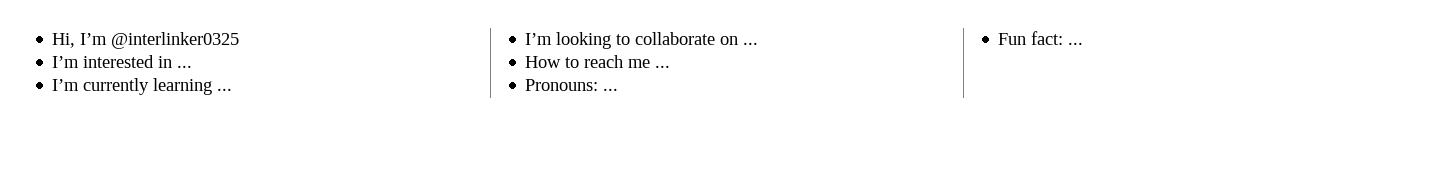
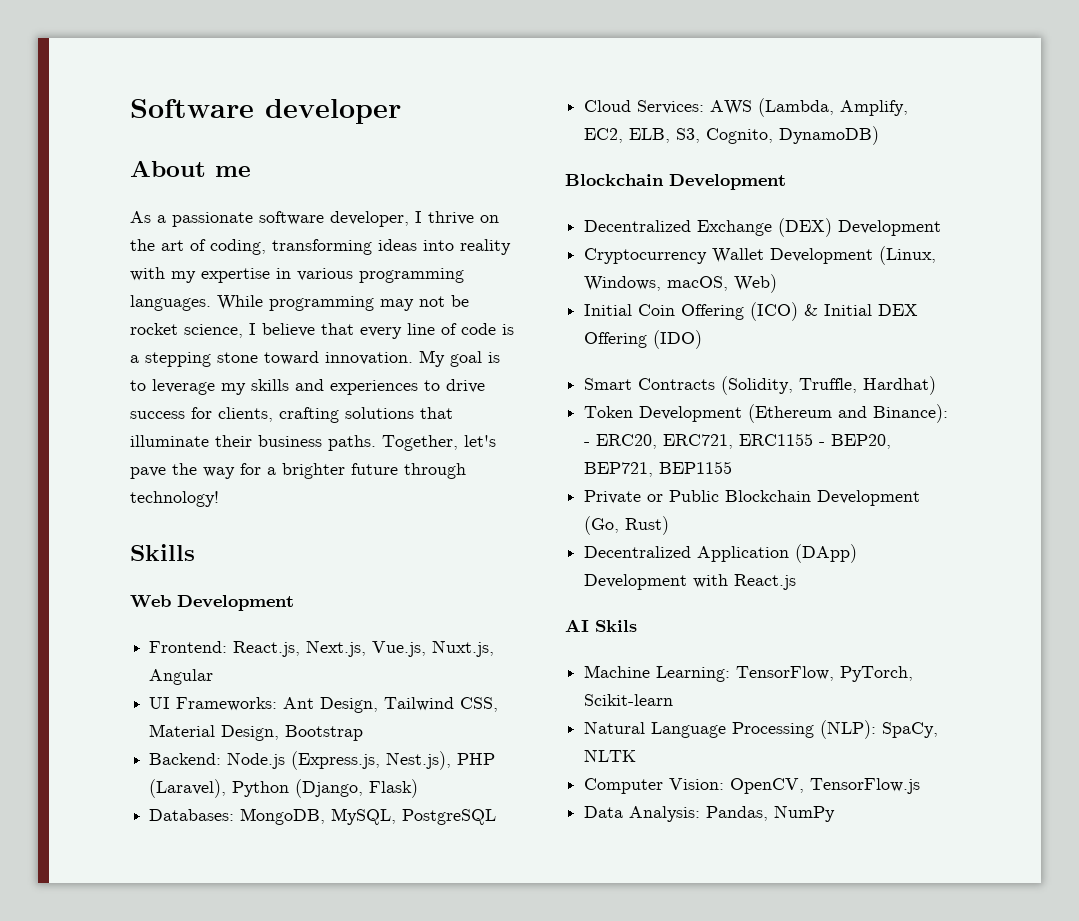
- Hi, I’m @interlinker0325
- I’m interested in ...
- I’m currently learning ...
- I’m looking to collaborate on ...
- How to reach me ...
- Pronouns: ...
- Fun fact: ...
+ Software developer
+ About me
+ As a passionate software developer, I thrive on the art of coding, transforming ideas into reality with my expertise in various programming languages. While programming may not be rocket science, I believe that every line of code is a stepping stone toward innovation. My goal is to leverage my skills and experiences to drive success for clients, crafting solutions that illuminate their business paths. Together, let's pave the way for a brighter future through technology!
+ Skills
+ Web Development
+ Frontend: React.js, Next.js, Vue.js, Nuxt.js, Angular
+ UI Frameworks: Ant Design, Tailwind CSS, Material Design, Bootstrap
+ Backend: Node.js (Express.js, Nest.js), PHP (Laravel), Python (Django, Flask)
+ Databases: MongoDB, MySQL, PostgreSQL
+ Cloud Services: AWS (Lambda, Amplify, EC2, ELB, S3, Cognito, DynamoDB)
+ Blockchain Development
+ Decentralized Exchange (DEX) Development
+ Cryptocurrency Wallet Development (Linux, Windows, macOS, Web)
+ Initial Coin Offering (ICO) & Initial DEX Offering (IDO)
+ Smart Contracts (Solidity, Truffle, Hardhat)
+ Token Development (Ethereum and Binance): - ERC20, ERC721, ERC1155 - BEP20, BEP721, BEP1155
+ Private or Public Blockchain Development (Go, Rust)
+ Decentralized Application (DApp) Development with React.js
+ AI Skils
+ Machine Learning: TensorFlow, PyTorch, Scikit-learn
+ Natural Language Processing (NLP): SpaCy, NLTK
+ Computer Vision: OpenCV, TensorFlow.js
+ Data Analysis: Pandas, NumPy

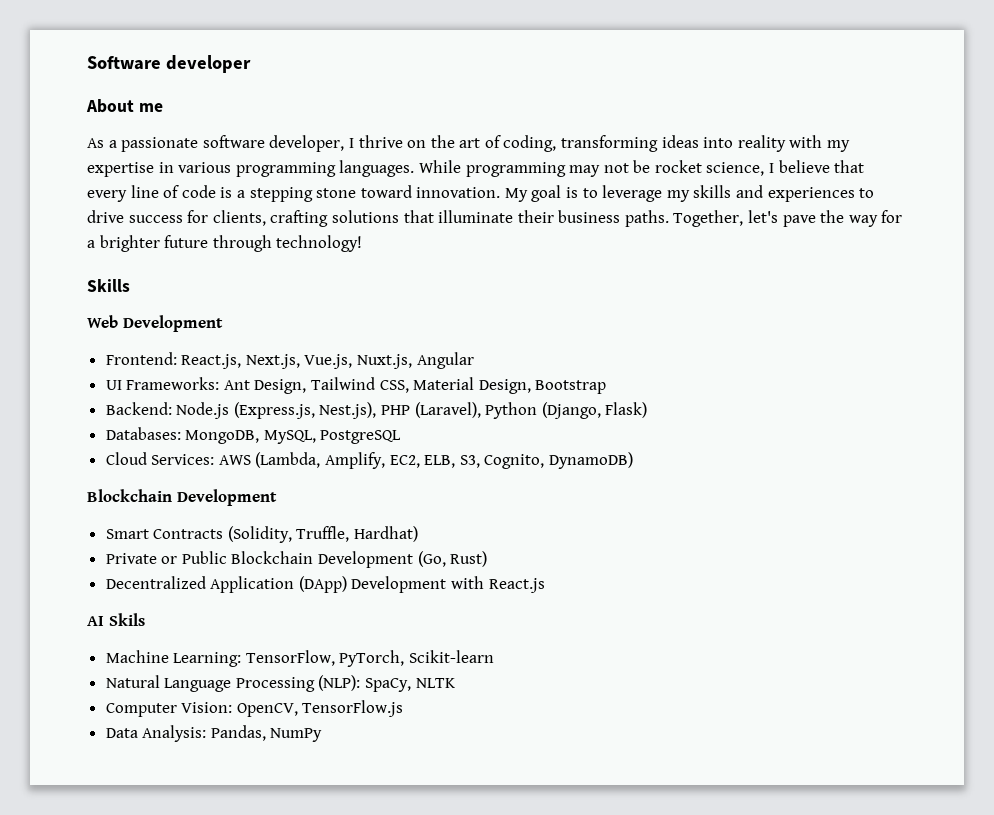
- Decentralized Exchange (DEX) Development
- Cryptocurrency Wallet Development (Linux, Windows, macOS, Web)
- Initial Coin Offering (ICO) & Initial DEX Offering (IDO)
- Token Development (Ethereum and Binance): - ERC20, ERC721, ERC1155 - BEP20, BEP721, BEP1155

